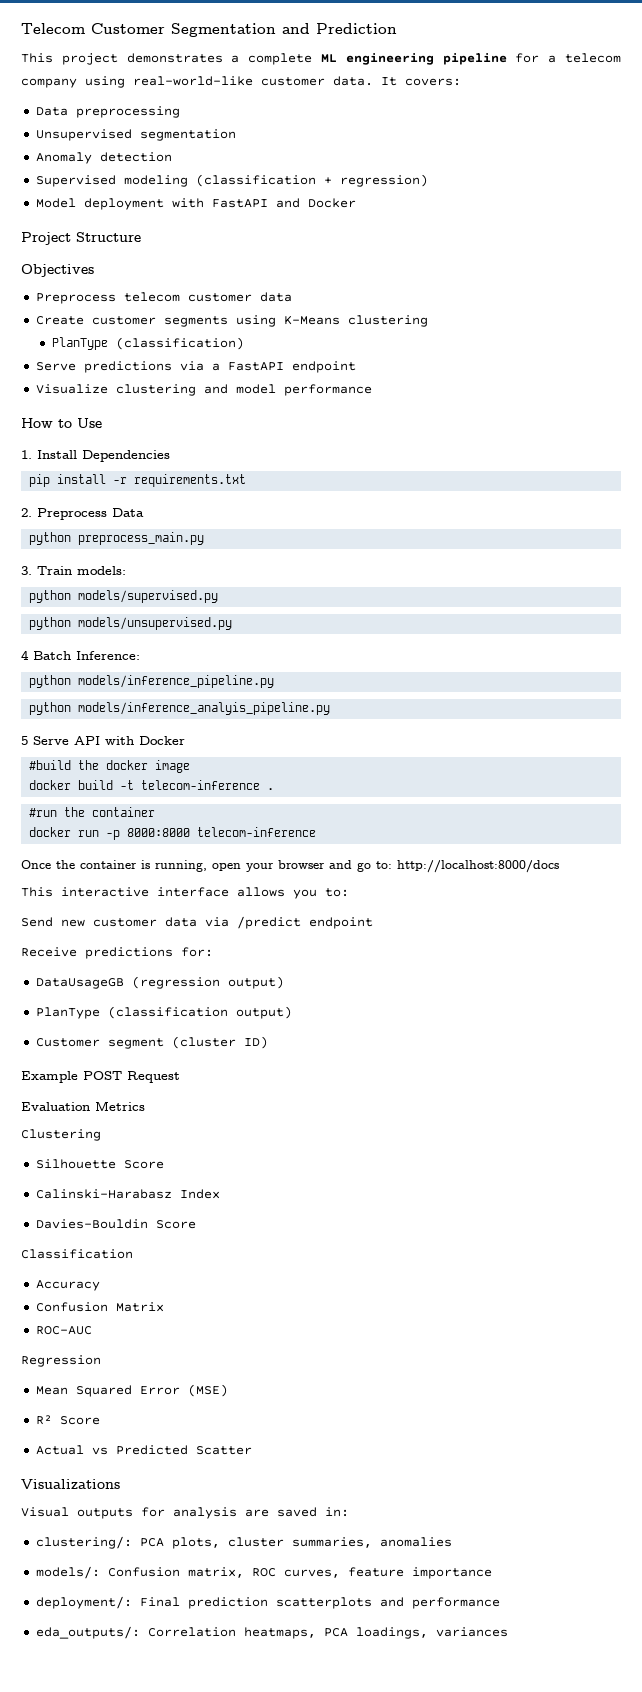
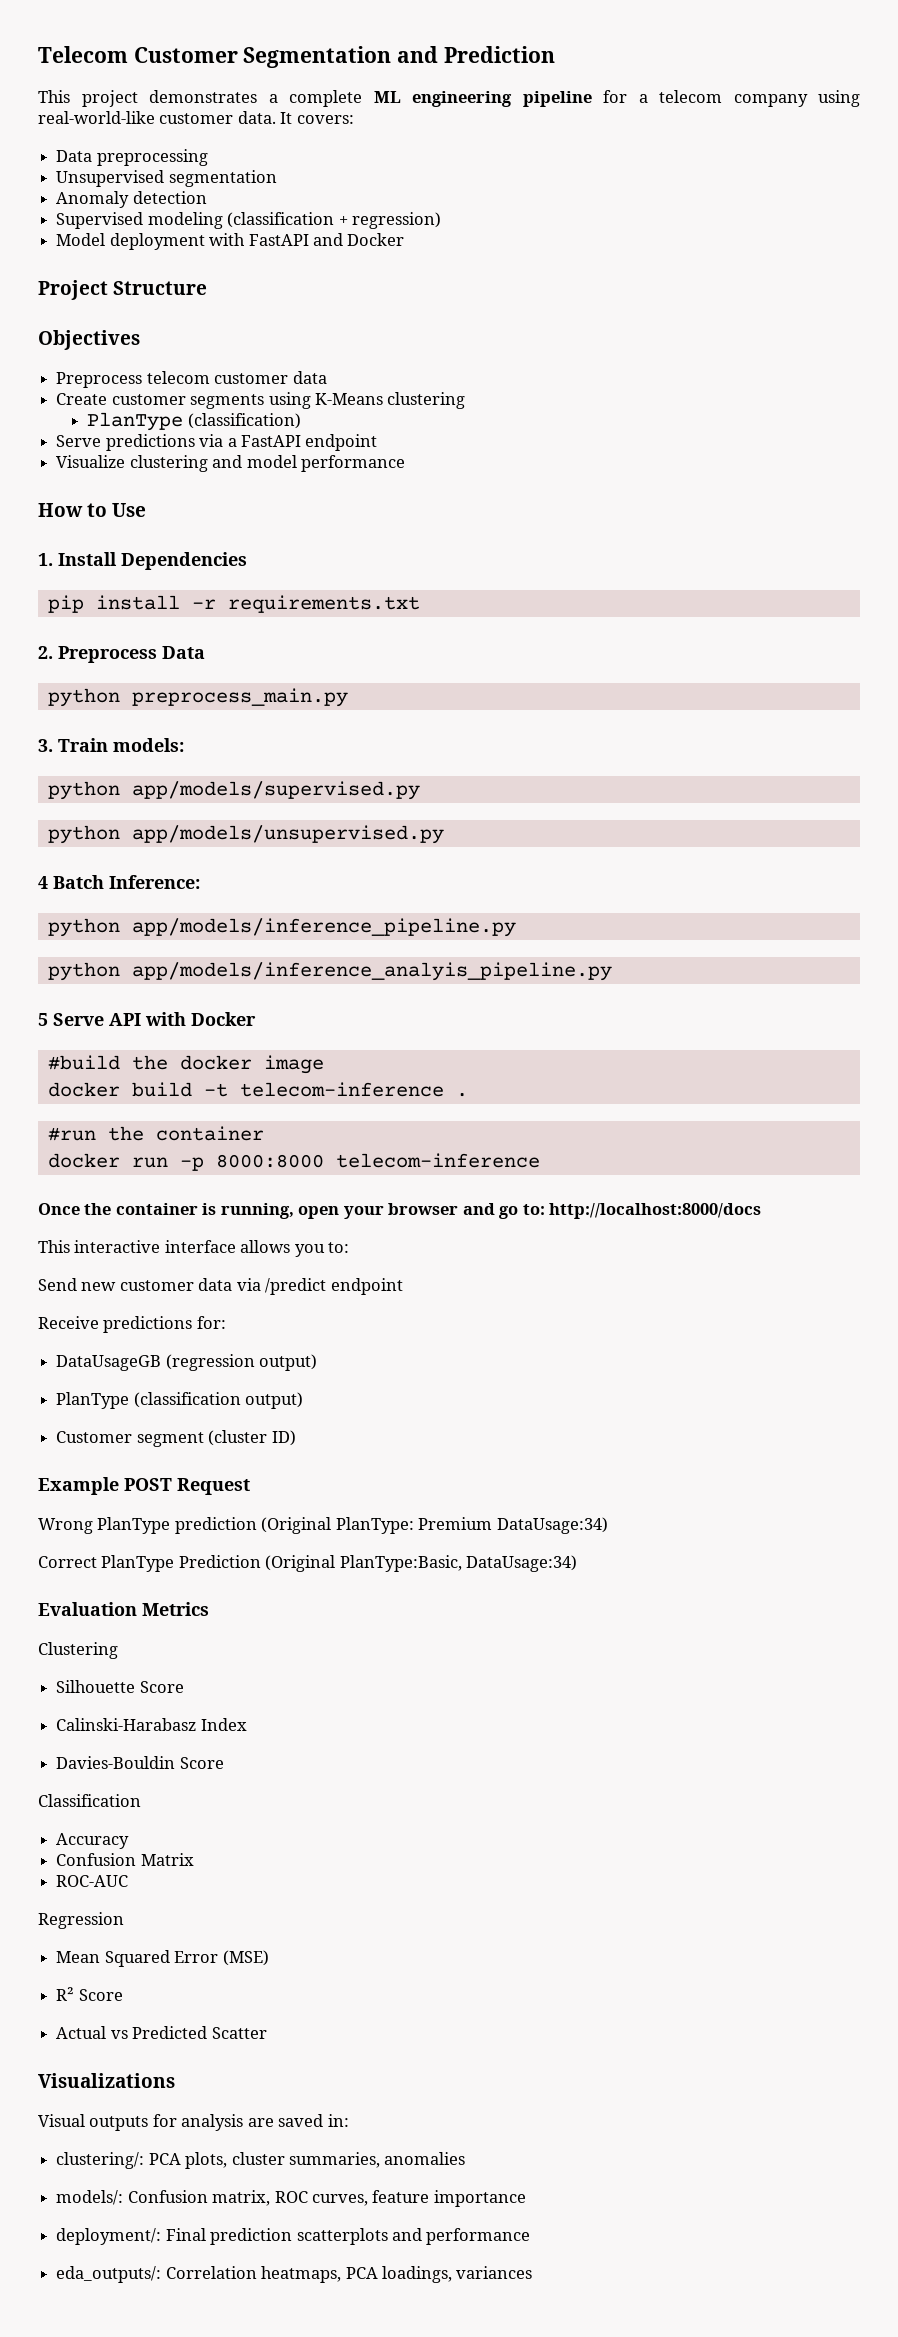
- python models/supervised.py
- python models/unsupervised.py
+ python app/models/supervised.py
+ python app/models/unsupervised.py
- python models/inference_pipeline.py
- python models/inference_analyis_pipeline.py
+ python app/models/inference_pipeline.py
+ python app/models/inference_analyis_pipeline.py
+ Wrong PlanType prediction (Original PlanType: Premium DataUsage:34)
+ Correct PlanType Prediction (Original PlanType:Basic, DataUsage:34)

